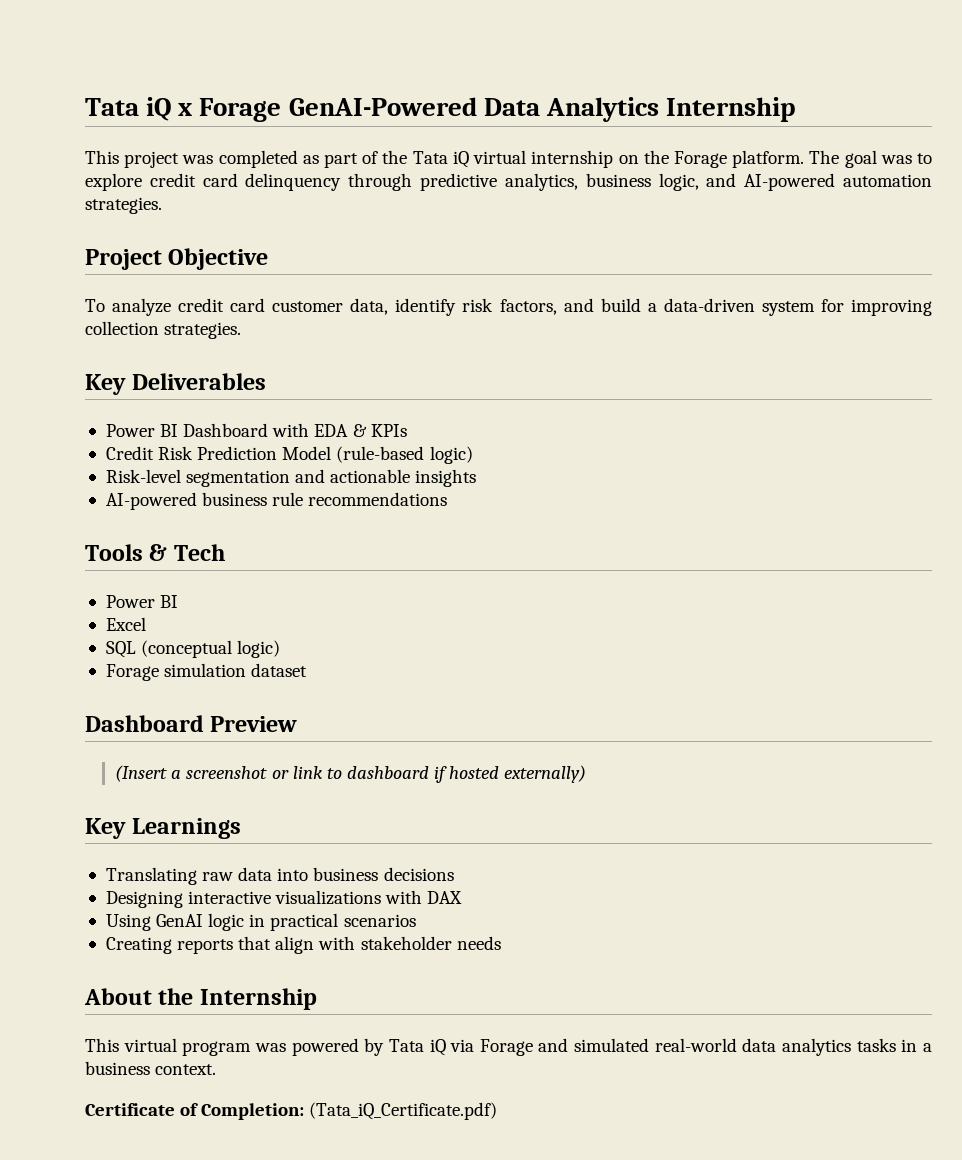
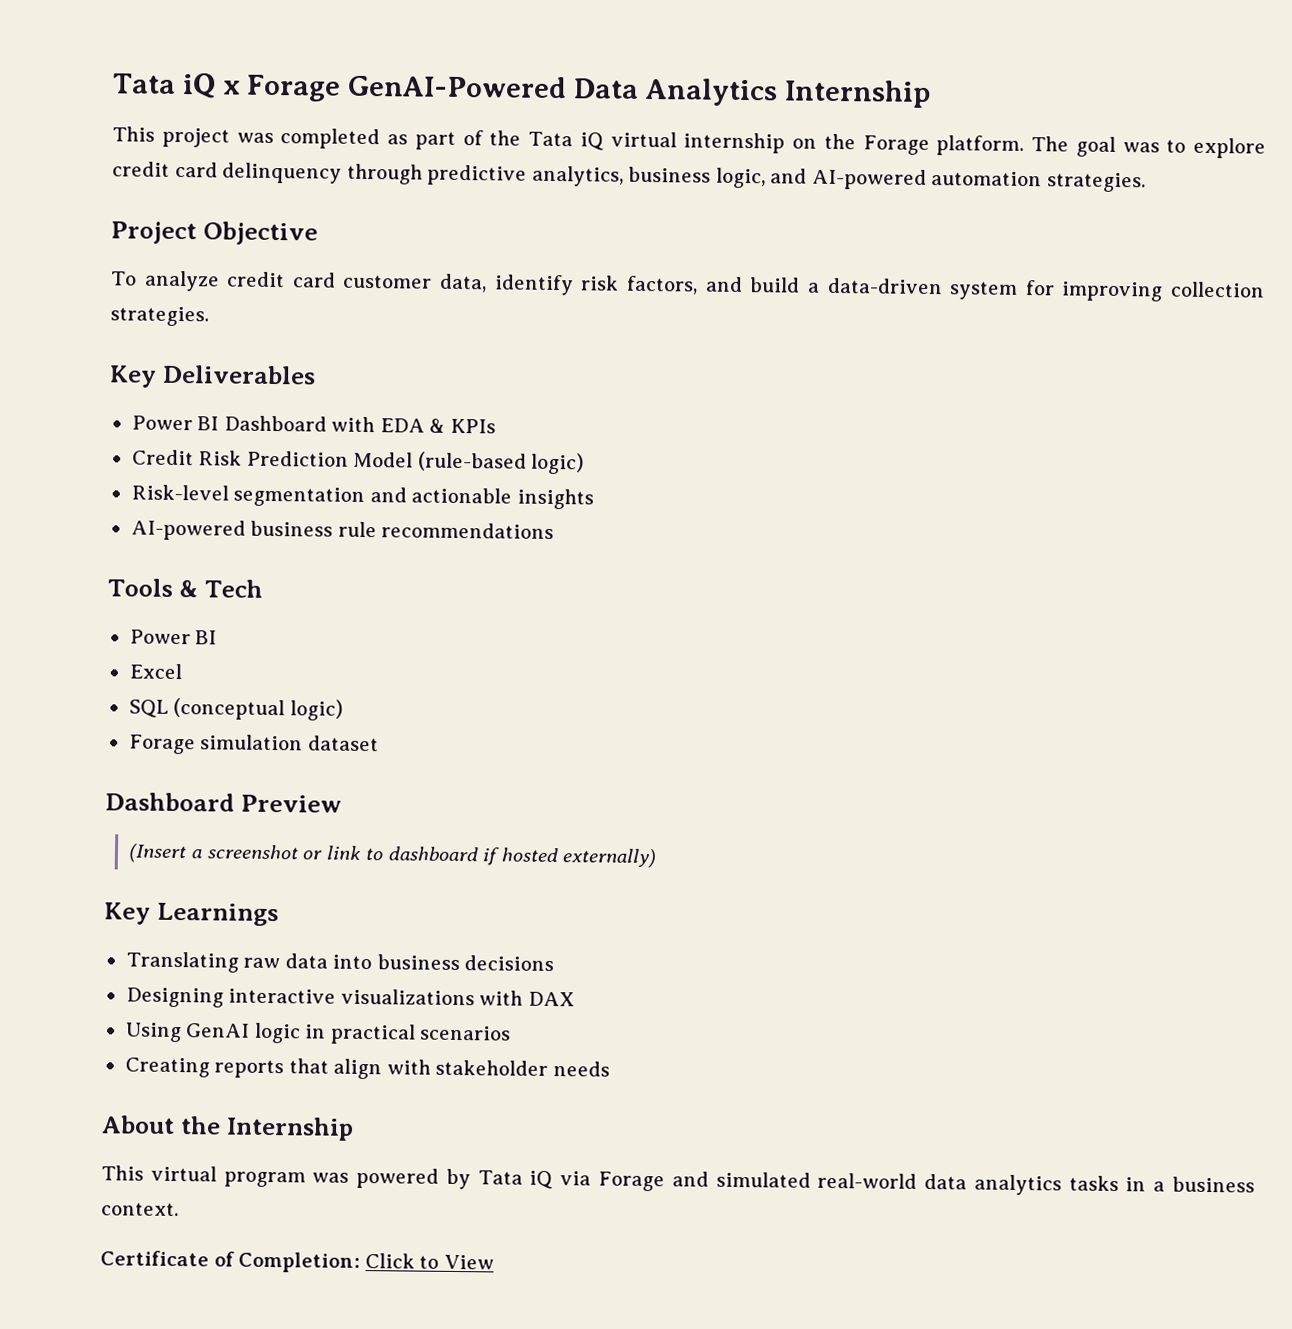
- Certificate of Completion: (Tata_iQ_Certificate.pdf)
+ Certificate of Completion: Click to View

